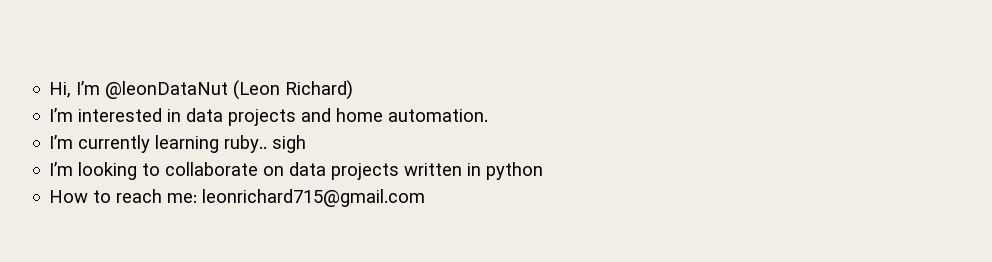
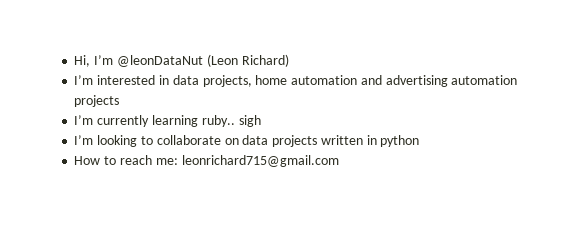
- I’m interested in data projects and home automation.
+ I’m interested in data projects, home automation and advertising automation projects

